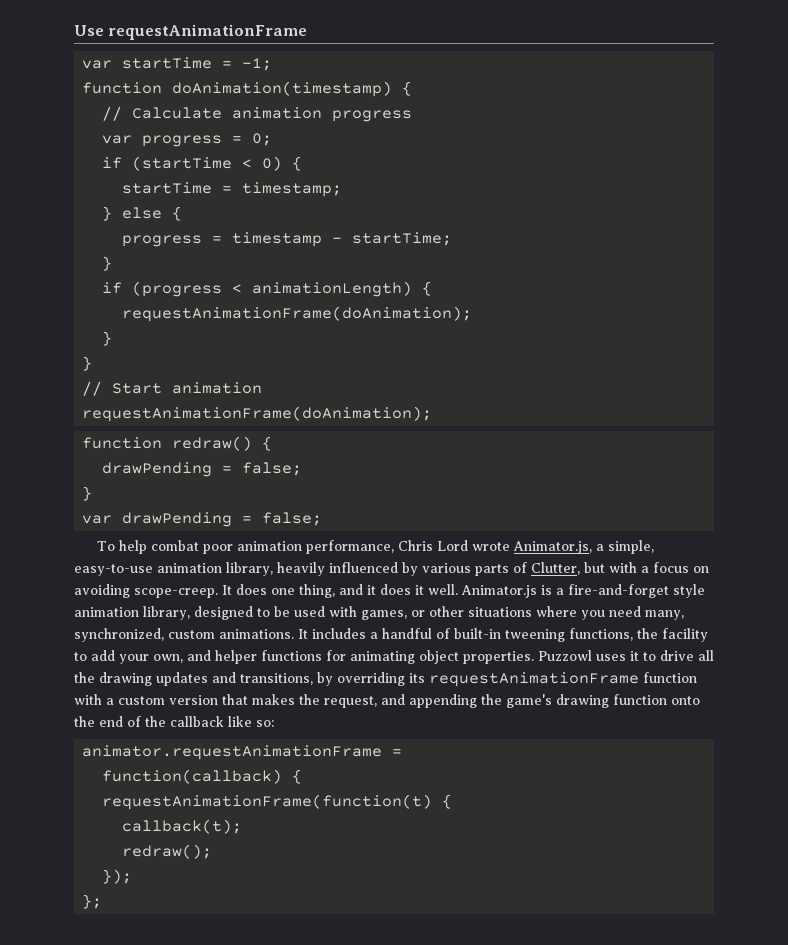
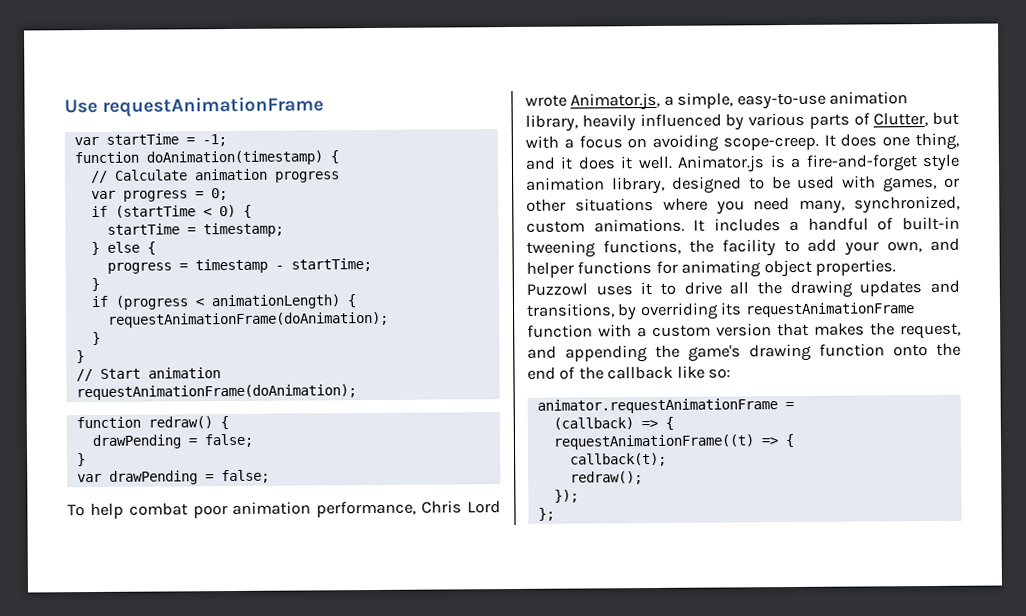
- function(callback) {
- requestAnimationFrame(function(t) {
+ (callback) => {
+ requestAnimationFrame((t) => {

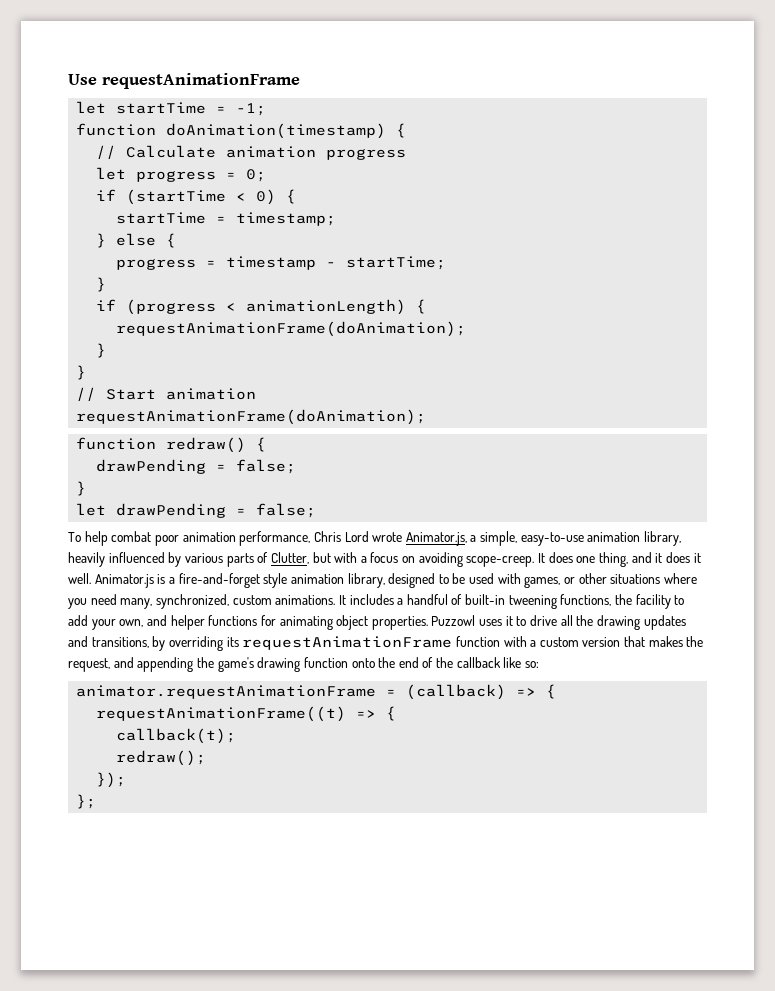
- var startTime = -1;
+ let startTime = -1;
- var progress = 0;
+ let progress = 0;
- var drawPending = false;
+ let drawPending = false;
- animator.requestAnimationFrame =
- (callback) => {
+ animator.requestAnimationFrame = (callback) => {

